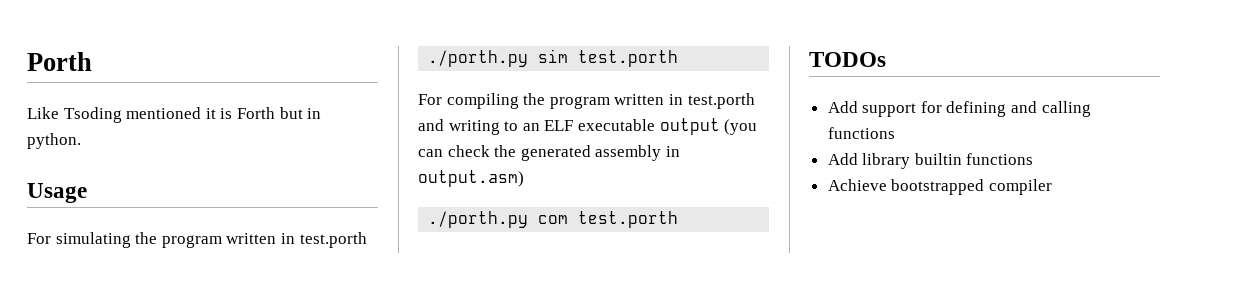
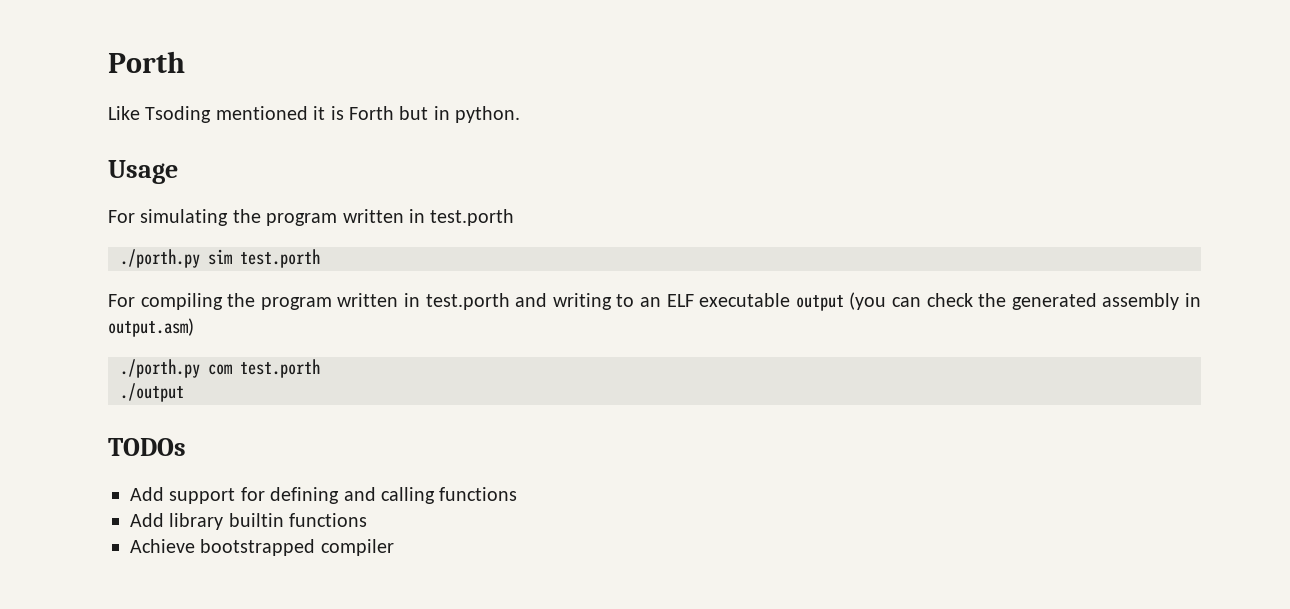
+ ./output

